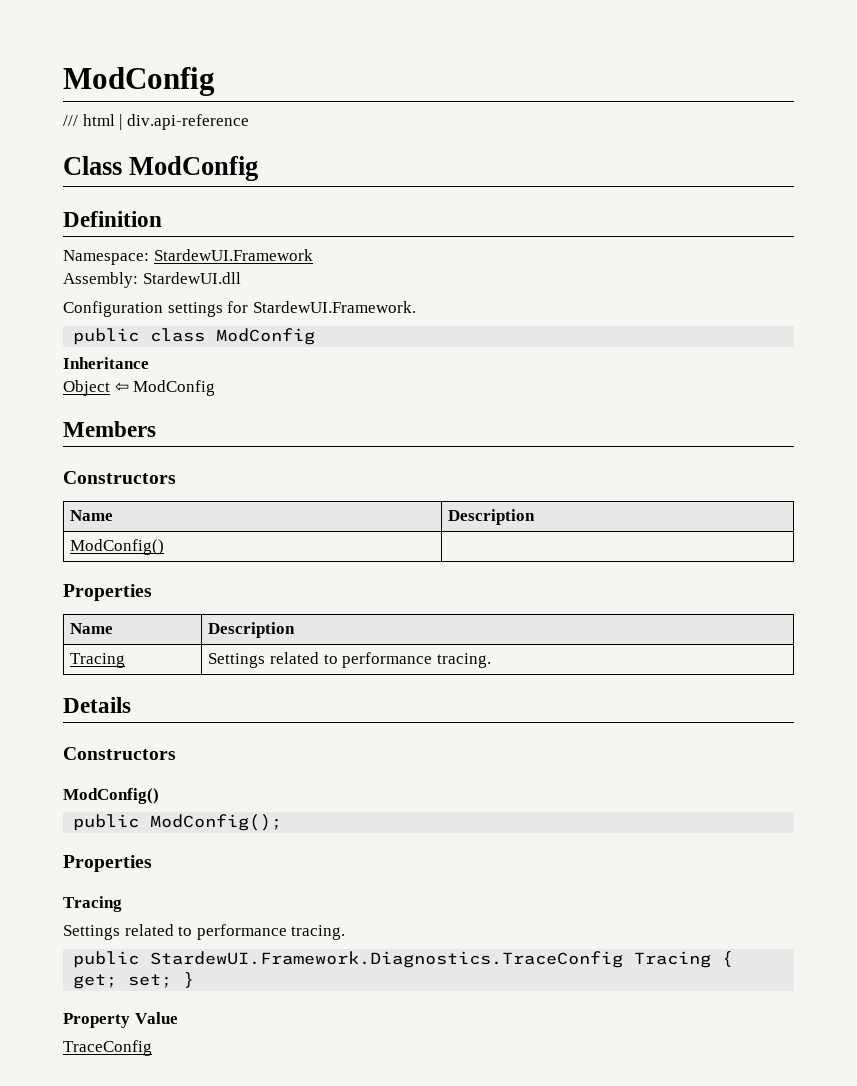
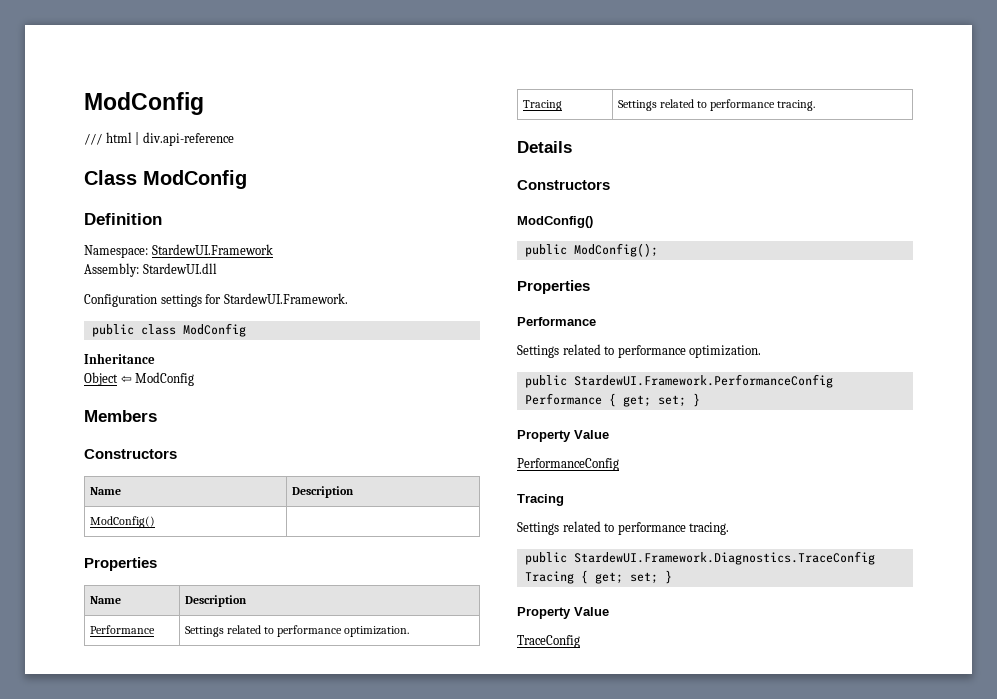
+ Performance | Settings related to performance optimization.
  public ModConfig();
  Properties
+ Performance
+ Settings related to performance optimization.
+ public StardewUI.Framework.PerformanceConfig Performance { get; set; }
+ Property Value
+ PerformanceConfig

